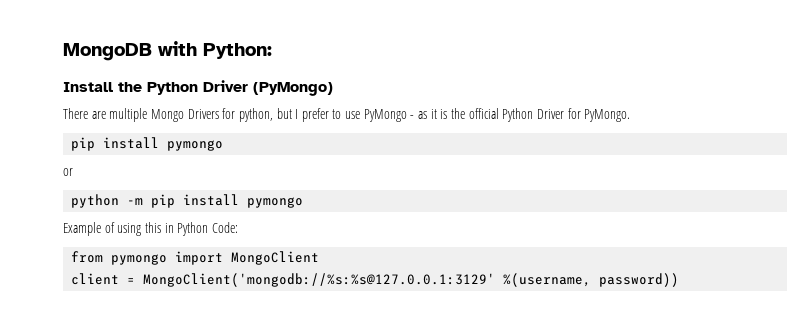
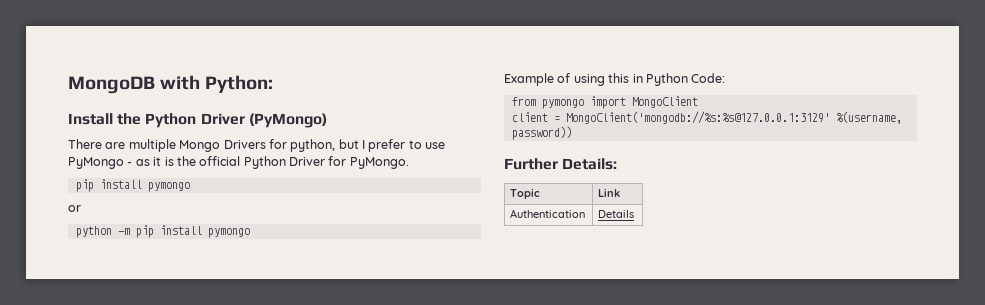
+ Further Details:
+ Topic | Link
+ Authentication | Details

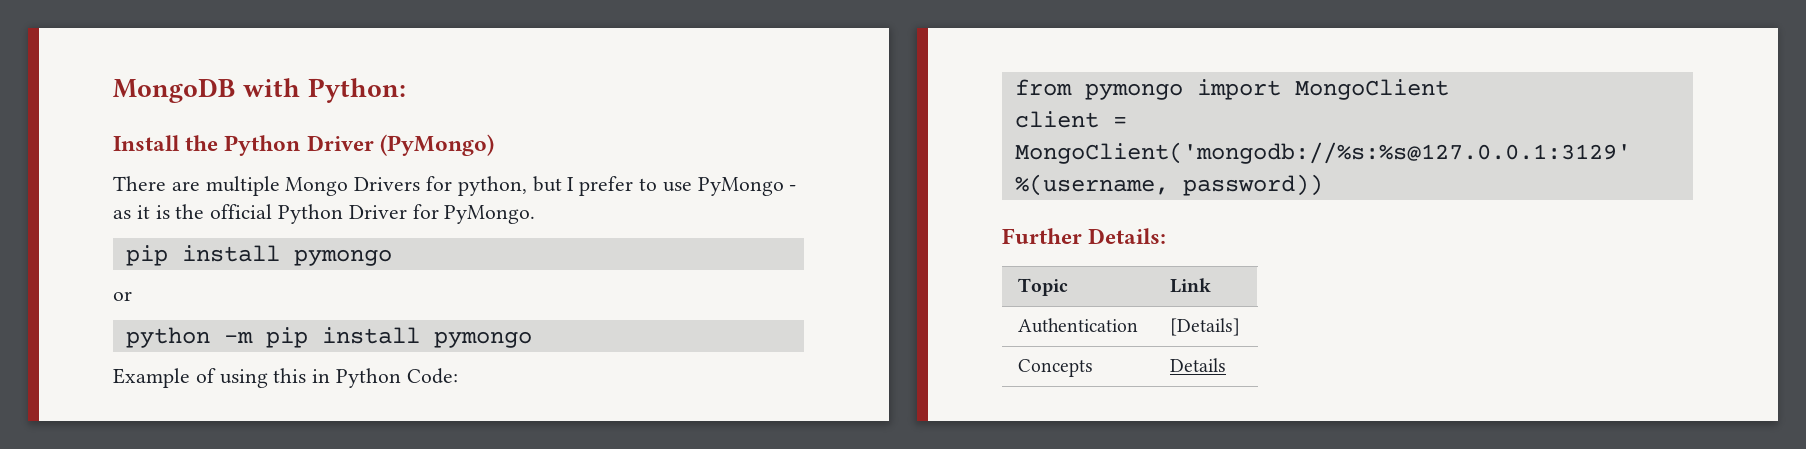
- Authentication | Details
+ Authentication | [Details]
+ Concepts | Details

